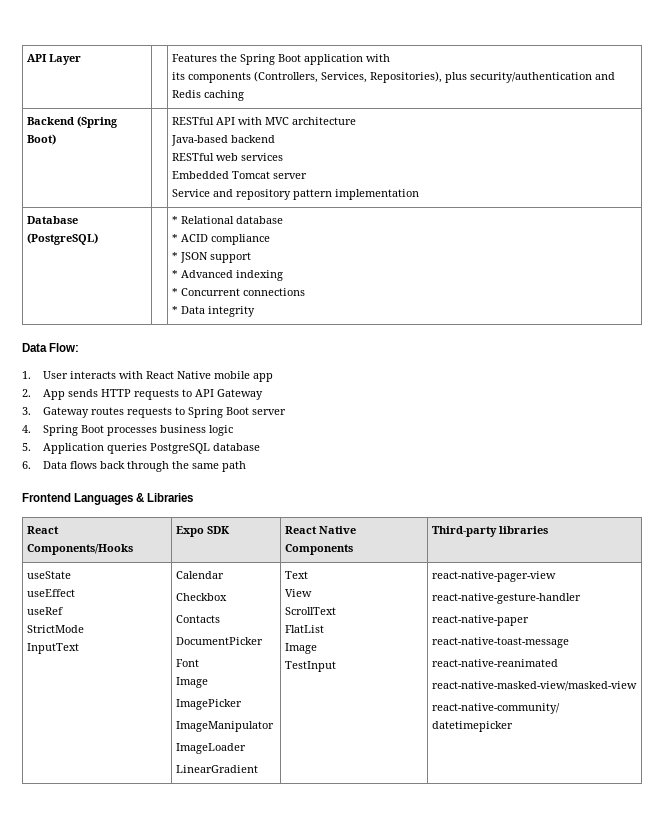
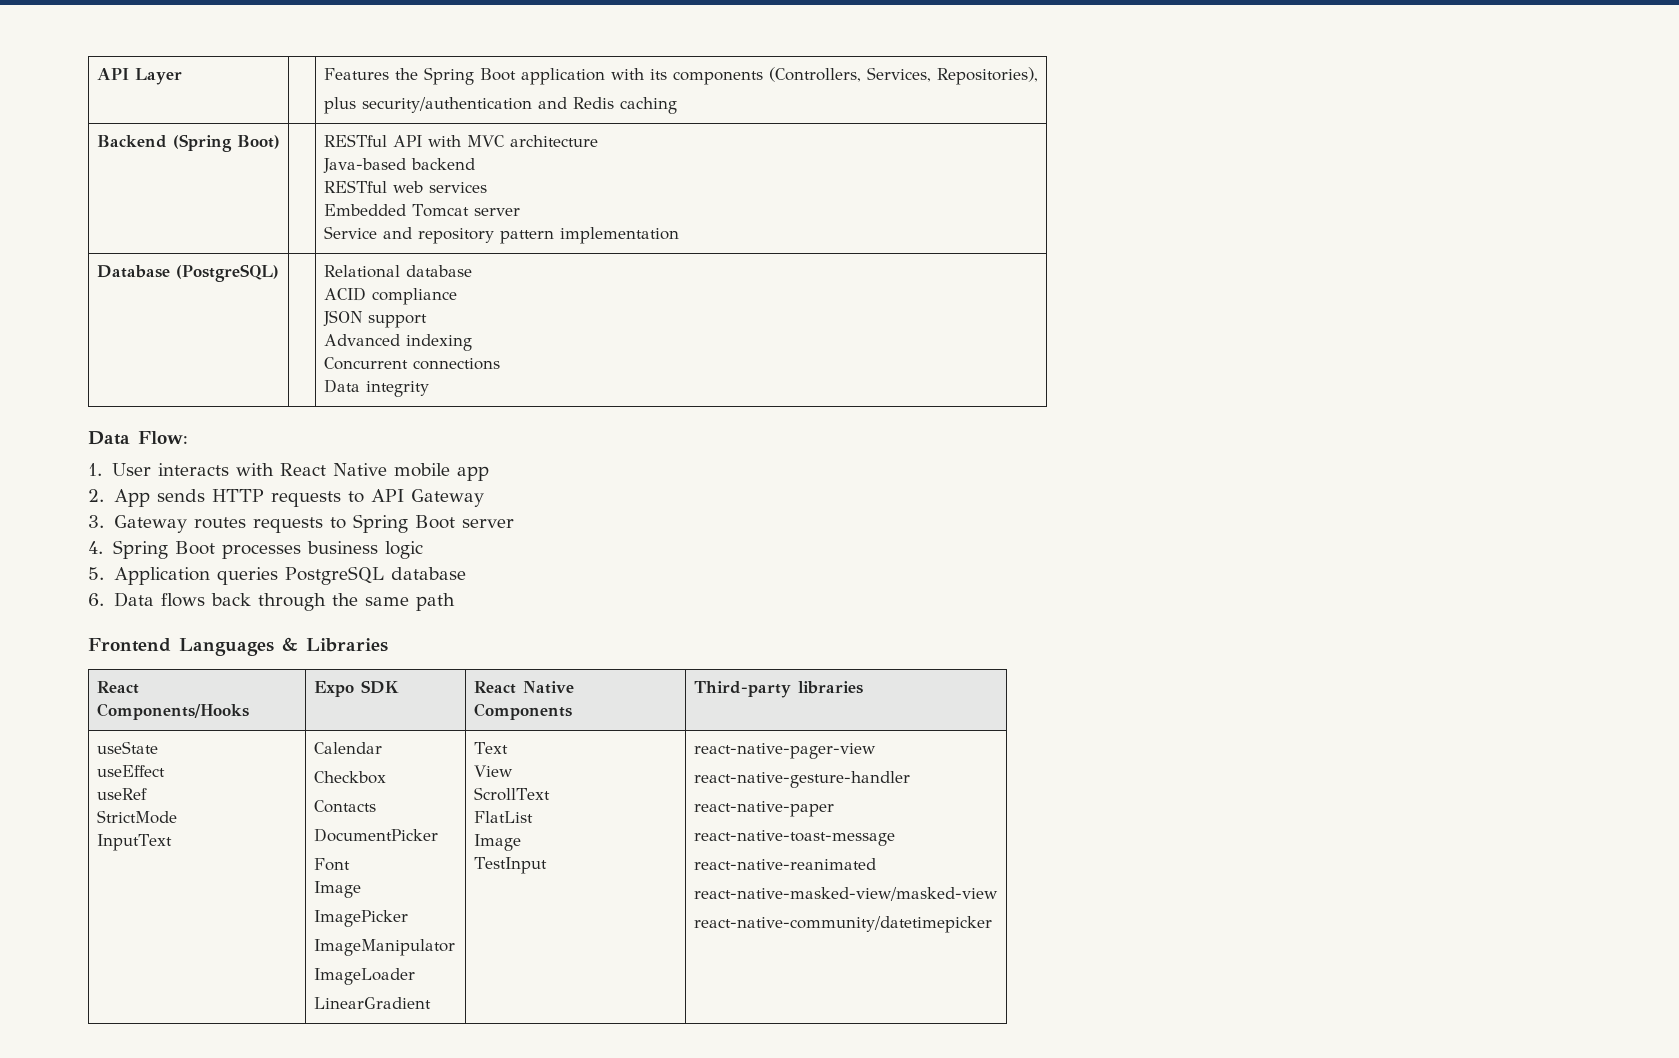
- API Layer | | Features the Spring Boot application with
- its components (Controllers, Services, Repositories), plus security/authentication and Redis caching
+ API Layer | | Features the Spring Boot application with its components (Controllers, Services, Repositories),
+ plus security/authentication and Redis caching
- Database (PostgreSQL) | | * Relational database
- * ACID compliance
- * JSON support
- * Advanced indexing
- * Concurrent connections
- * Data integrity
+ Database (PostgreSQL) | | Relational database
+ ACID compliance
+ JSON support
+ Advanced indexing
+ Concurrent connections
+ Data integrity

